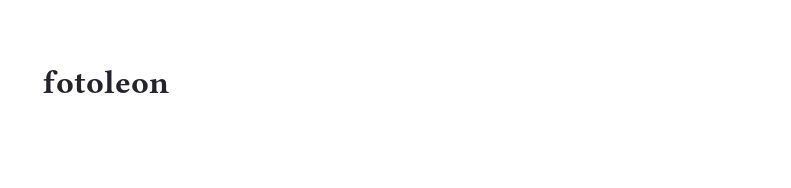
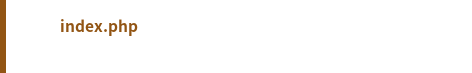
- fotoleon
+ index.php

